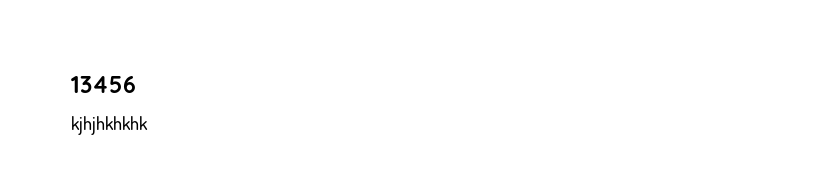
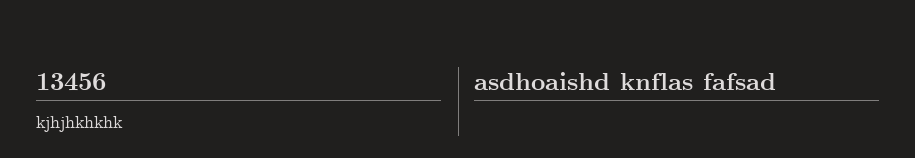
+ asdhoaishd knflas fafsad

